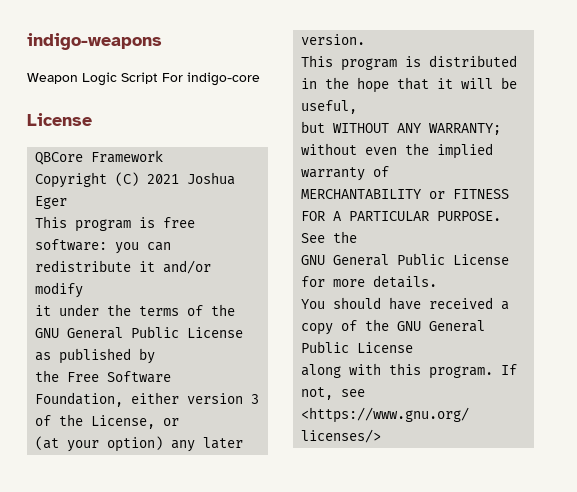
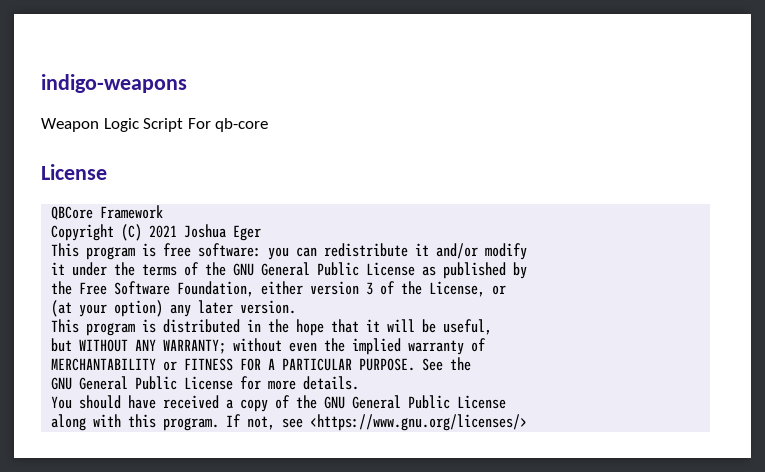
- Weapon Logic Script For indigo-core
+ Weapon Logic Script For qb-core

